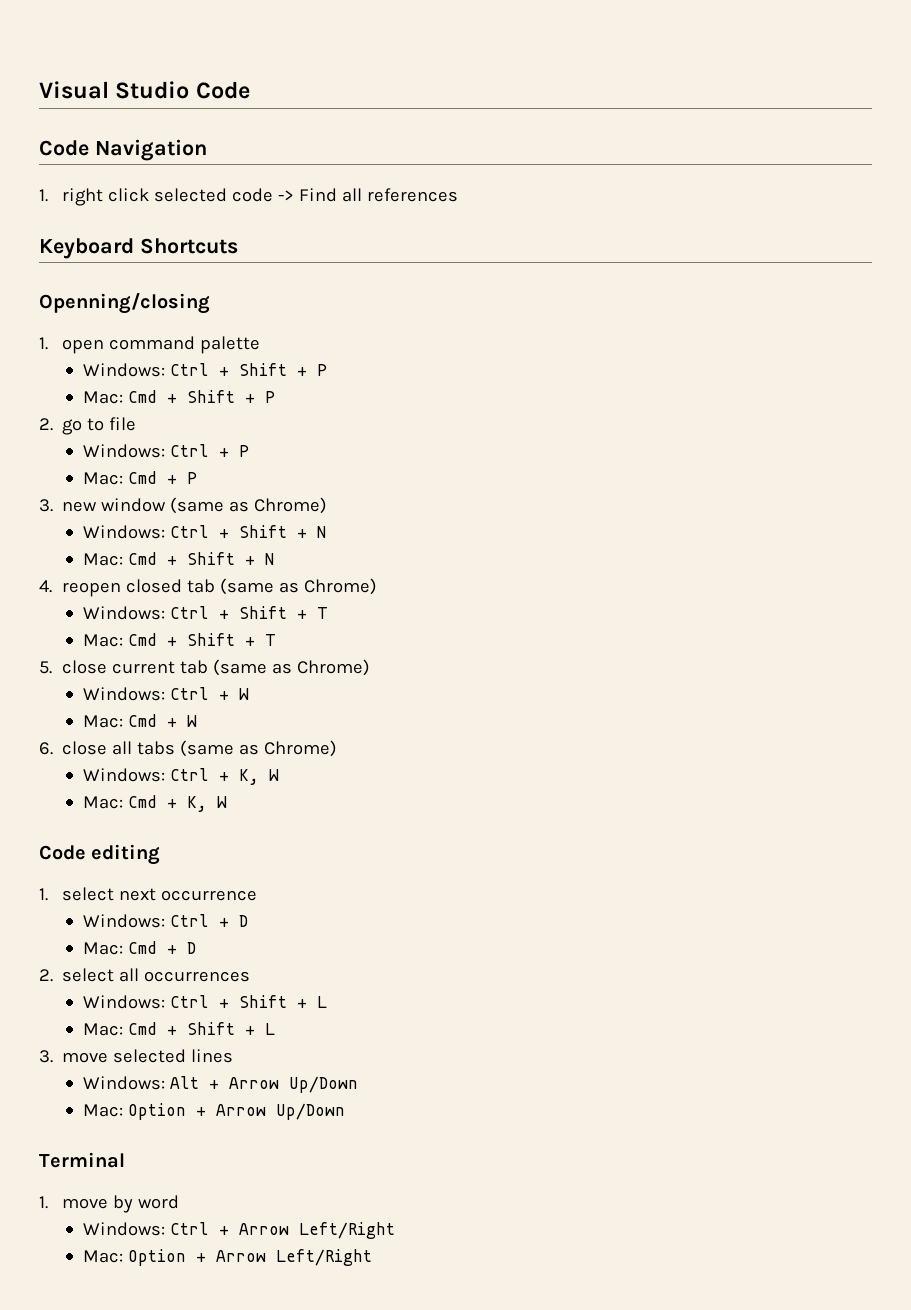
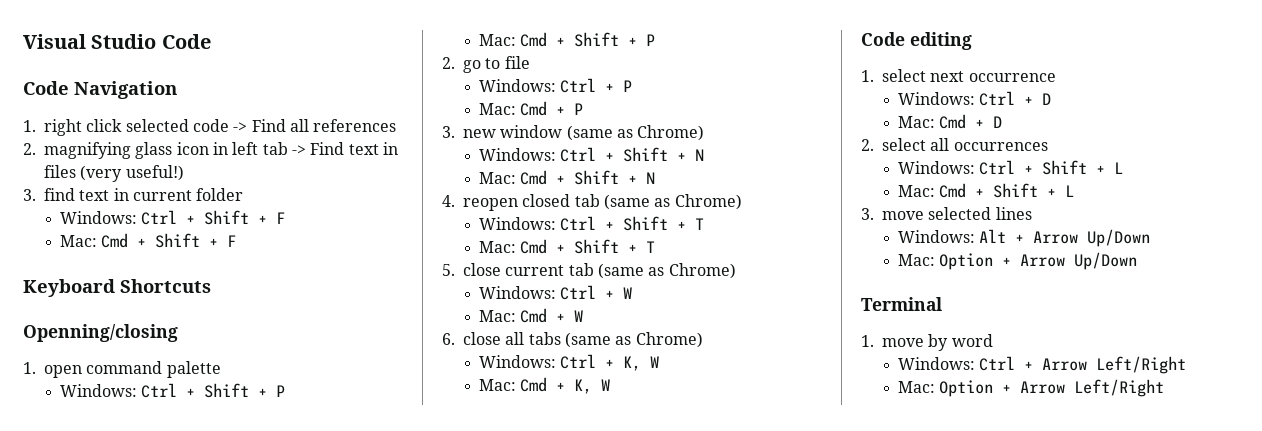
+ 2. magnifying glass icon in left tab -> Find text in files (very useful!)
+ 3. find text in current folder
+ Windows: Ctrl + Shift + F
+ Mac: Cmd + Shift + F

